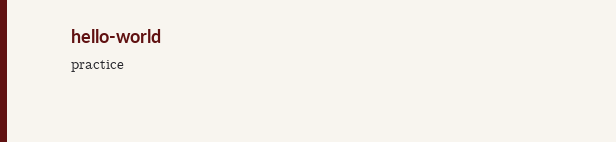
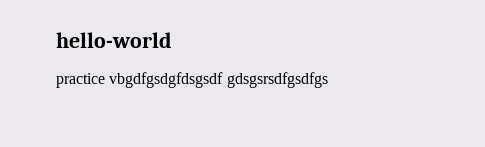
- practice
+ practice vbgdfgsdgfdsgsdf gdsgsrsdfgsdfgs

